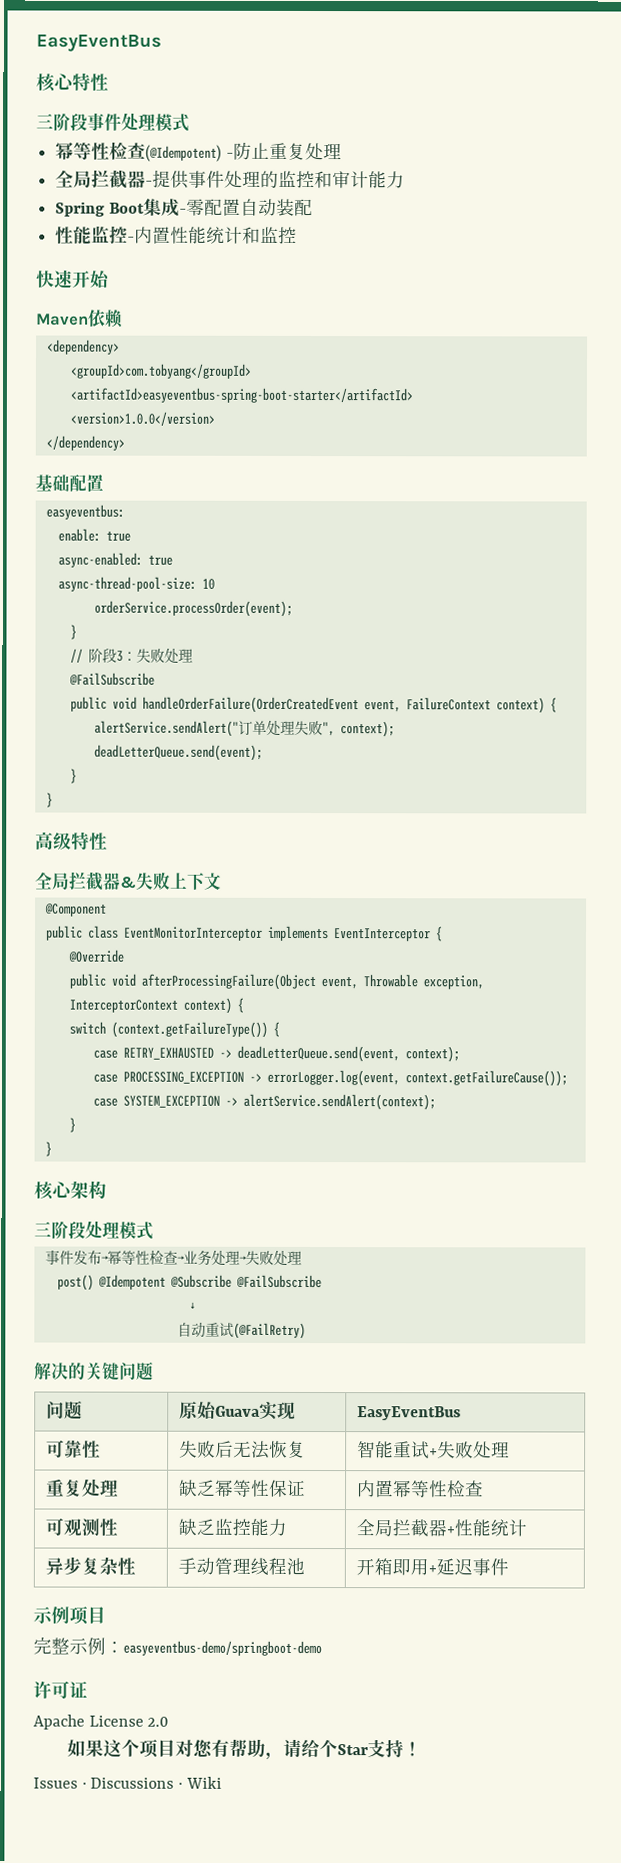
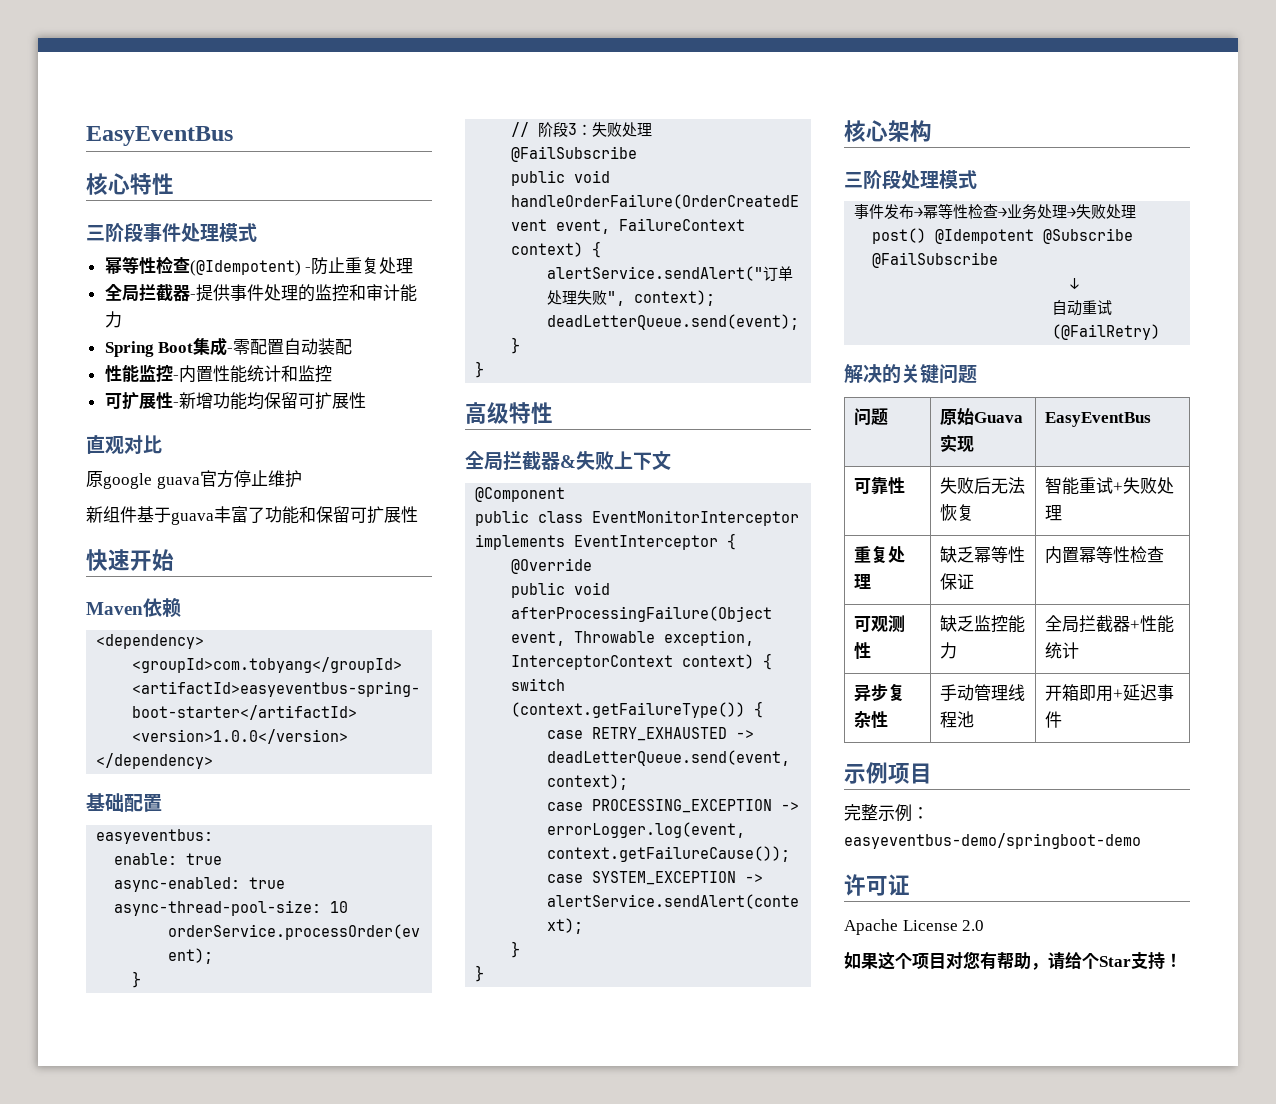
+ 可扩展性-新增功能均保留可扩展性
+ 直观对比
+ 原google guava官方停止维护
+ 新组件基于guava丰富了功能和保留可扩展性
- Issues · Discussions · Wiki

